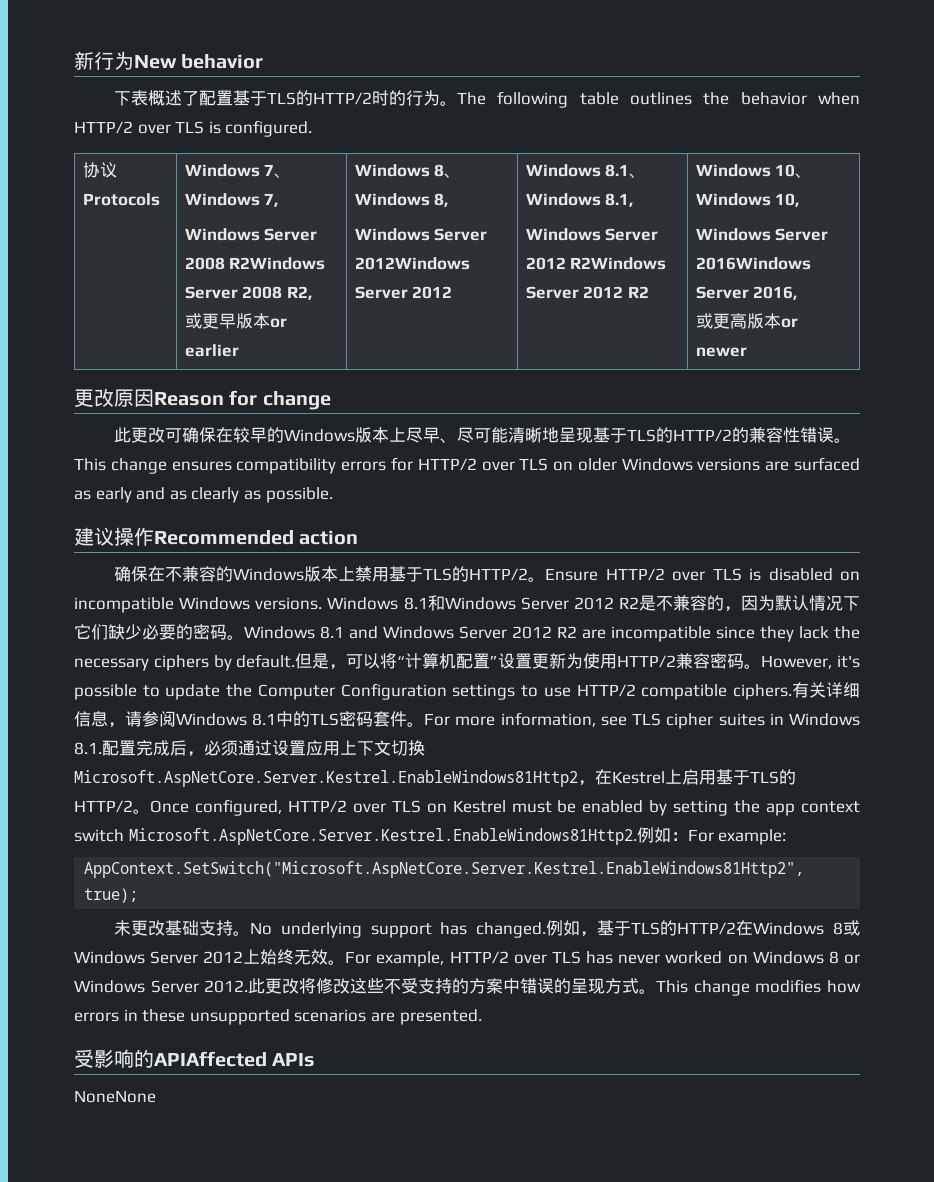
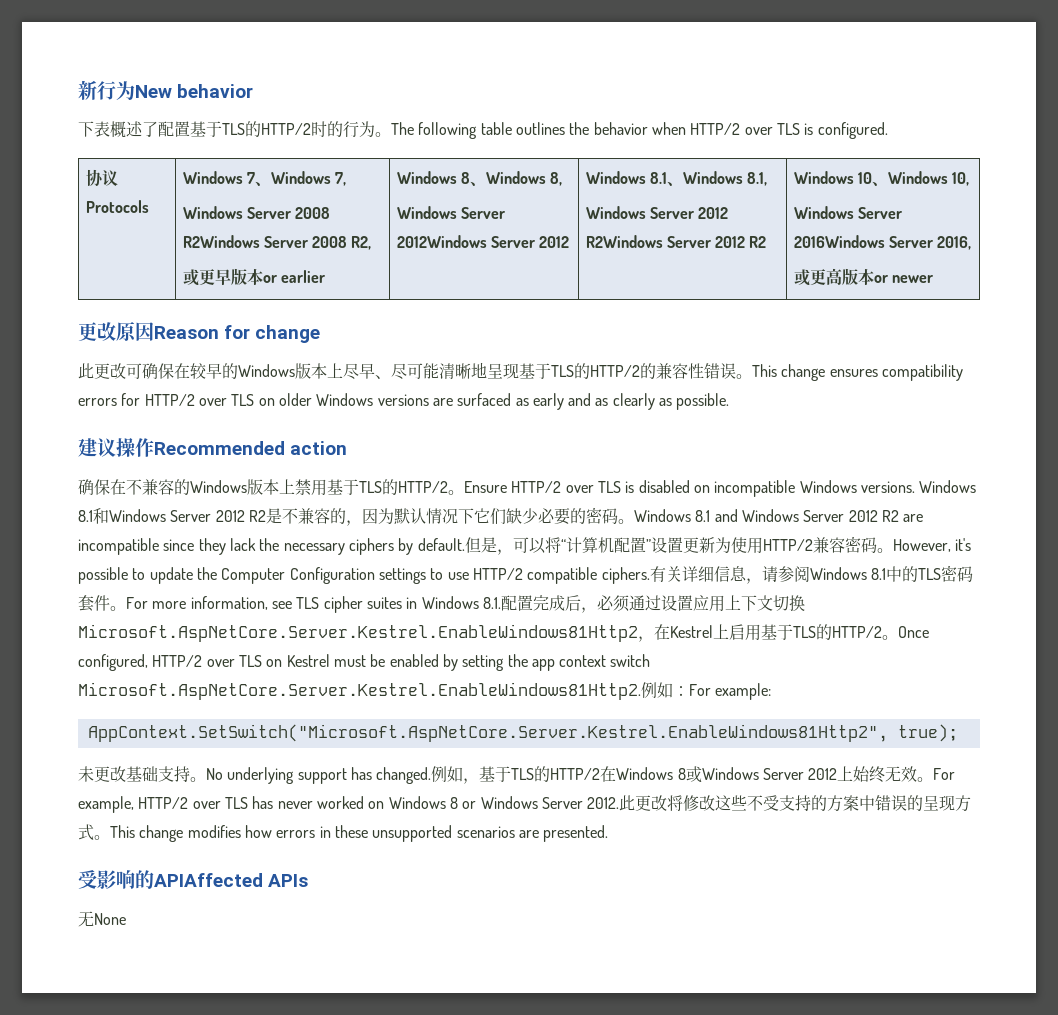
- NoneNone
+ 无None

